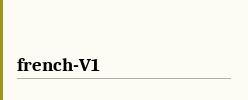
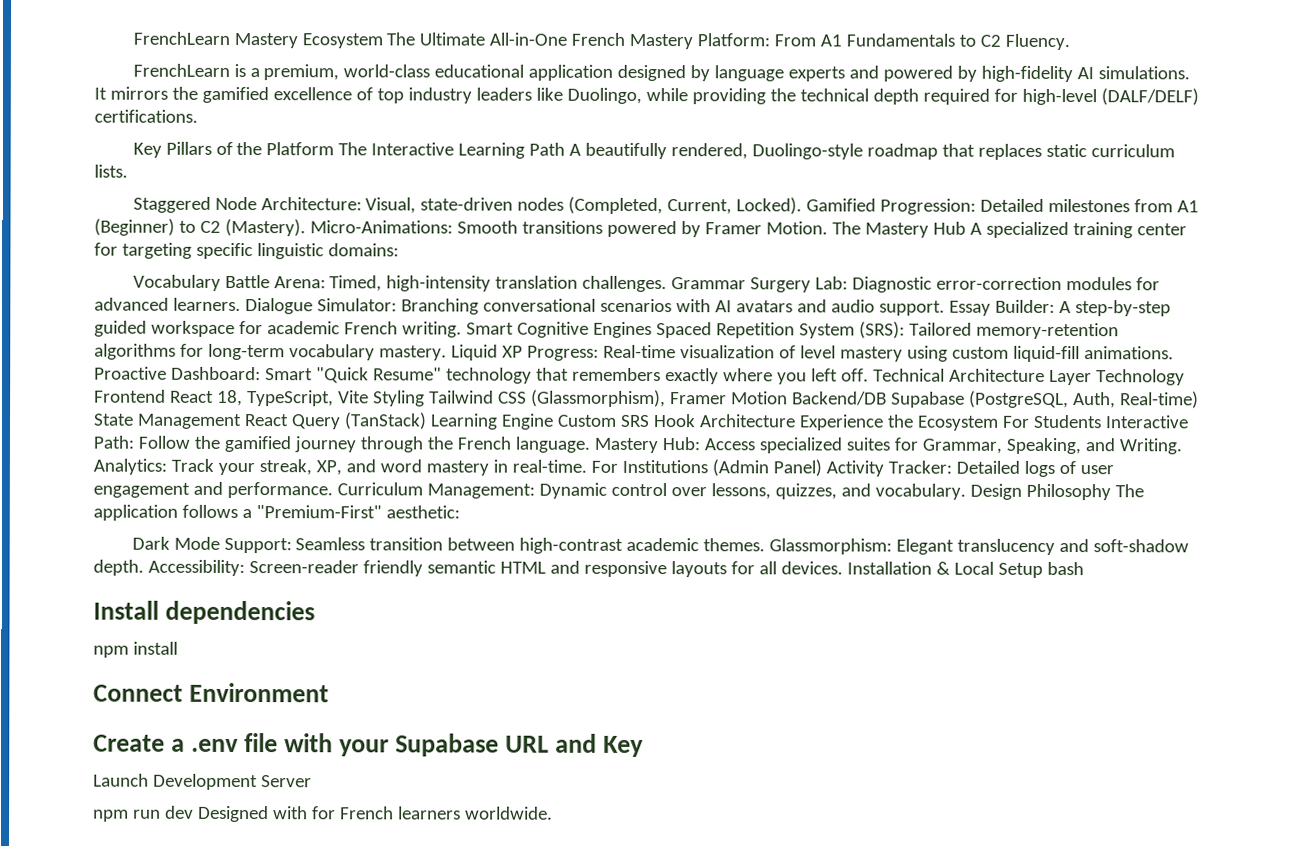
- french-V1
+ FrenchLearn Mastery Ecosystem The Ultimate All-in-One French Mastery Platform: From A1 Fundamentals to C2 Fluency.
+ FrenchLearn is a premium, world-class educational application designed by language experts and powered by high-fidelity AI simulations. It mirrors the gamified excellence of top industry leaders like Duolingo, while providing the technical depth required for high-level (DALF/DELF) certifications.
+ Key Pillars of the Platform The Interactive Learning Path A beautifully rendered, Duolingo-style roadmap that replaces static curriculum lists.
+ Staggered Node Architecture: Visual, state-driven nodes (Completed, Current, Locked). Gamified Progression: Detailed milestones from A1 (Beginner) to C2 (Mastery). Micro-Animations: Smooth transitions powered by Framer Motion. The Mastery Hub A specialized training center for targeting specific linguistic domains:
+ Vocabulary Battle Arena: Timed, high-intensity translation challenges. Grammar Surgery Lab: Diagnostic error-correction modules for advanced learners. Dialogue Simulator: Branching conversational scenarios with AI avatars and audio support. Essay Builder: A step-by-step guided workspace for academic French writing. Smart Cognitive Engines Spaced Repetition System (SRS): Tailored memory-retention algorithms for long-term vocabulary mastery. Liquid XP Progress: Real-time visualization of level mastery using custom liquid-fill animations. Proactive Dashboard: Smart "Quick Resume" technology that remembers exactly where you left off. Technical Architecture Layer Technology Frontend React 18, TypeScript, Vite Styling Tailwind CSS (Glassmorphism), Framer Motion Backend/DB Supabase (PostgreSQL, Auth, Real-time) State Management React Query (TanStack) Learning Engine Custom SRS Hook Architecture Experience the Ecosystem For Students Interactive Path: Follow the gamified journey through the French language. Mastery Hub: Access specialized suites for Grammar, Speaking, and Writing. Analytics: Track your streak, XP, and word mastery in real-time. For Institutions (Admin Panel) Activity Tracker: Detailed logs of user engagement and performance. Curriculum Management: Dynamic control over lessons, quizzes, and vocabulary. Design Philosophy The application follows a "Premium-First" aesthetic:
+ Dark Mode Support: Seamless transition between high-contrast academic themes. Glassmorphism: Elegant translucency and soft-shadow depth. Accessibility: Screen-reader friendly semantic HTML and responsive layouts for all devices. Installation & Local Setup bash
+ Install dependencies
+ npm install
+ Connect Environment
+ Create a .env file with your Supabase URL and Key
+ Launch Development Server
+ npm run dev Designed with for French learners worldwide.

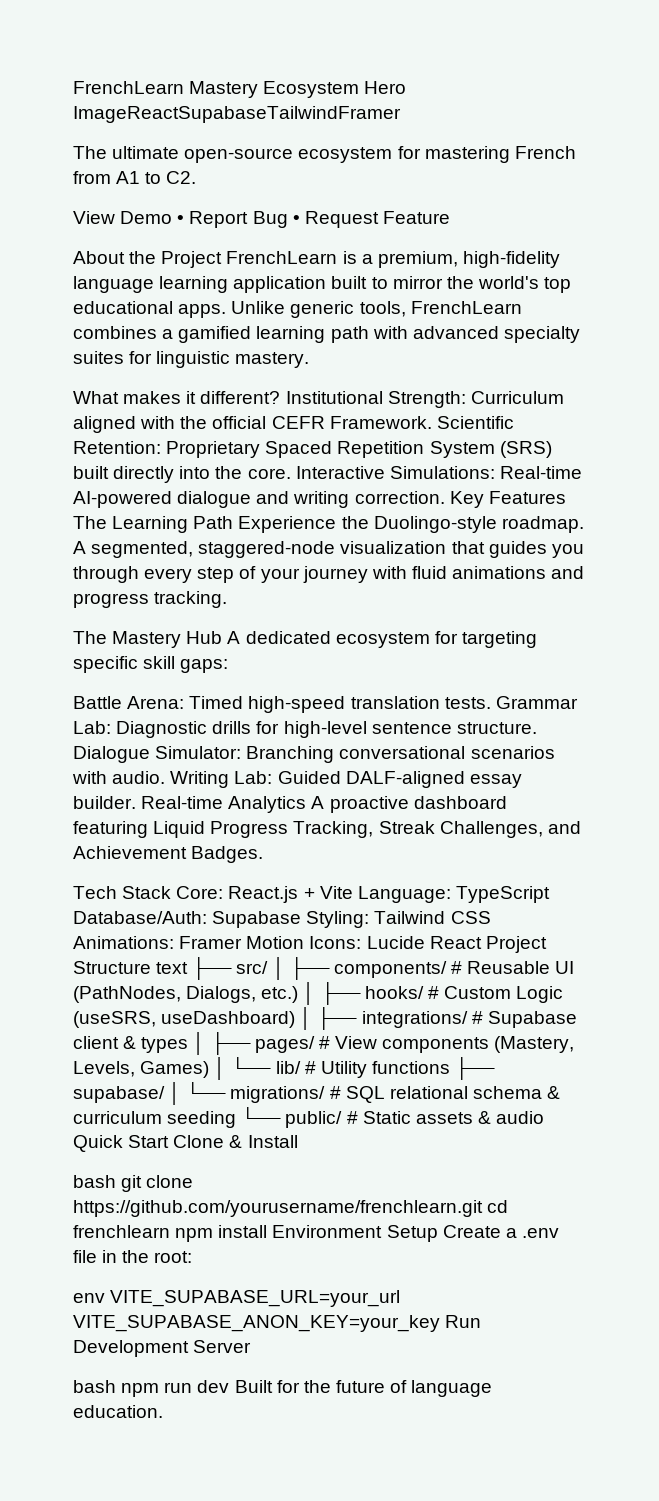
- FrenchLearn Mastery Ecosystem The Ultimate All-in-One French Mastery Platform: From A1 Fundamentals to C2 Fluency.
- FrenchLearn is a premium, world-class educational application designed by language experts and powered by high-fidelity AI simulations. It mirrors the gamified excellence of top industry leaders like Duolingo, while providing the technical depth required for high-level (DALF/DELF) certifications.
- Key Pillars of the Platform The Interactive Learning Path A beautifully rendered, Duolingo-style roadmap that replaces static curriculum lists.
- Staggered Node Architecture: Visual, state-driven nodes (Completed, Current, Locked). Gamified Progression: Detailed milestones from A1 (Beginner) to C2 (Mastery). Micro-Animations: Smooth transitions powered by Framer Motion. The Mastery Hub A specialized training center for targeting specific linguistic domains:
- Vocabulary Battle Arena: Timed, high-intensity translation challenges. Grammar Surgery Lab: Diagnostic error-correction modules for advanced learners.
+ FrenchLearn Mastery Ecosystem Hero ImageReactSupabaseTailwindFramer
+ The ultimate open-source ecosystem for mastering French from A1 to C2.
+ View Demo • Report Bug • Request Feature
+ About the Project FrenchLearn is a premium, high-fidelity language learning application built to mirror the world's top educational apps. Unlike generic tools, FrenchLearn combines a gamified learning path with advanced specialty suites for linguistic mastery.
+ What makes it different? Institutional Strength: Curriculum aligned with the official CEFR Framework. Scientific Retention: Proprietary Spaced Repetition System (SRS) built directly into the core. Interactive Simulations: Real-time AI-powered dialogue and writing correction. Key Features The Learning Path Experience the Duolingo-style roadmap. A segmented, staggered-node visualization that guides you through every step of your journey with fluid animations and progress tracking.
+ The Mastery Hub A dedicated ecosystem for targeting specific skill gaps:
+ Battle Arena: Timed high-speed translation tests. Grammar Lab: Diagnostic drills for high-level sentence structure.
- Dialogue Simulator: Branching conversational scenarios with AI avatars and audio support. Essay Builder: A step-by-step guided workspace for academic French writing. Smart Cognitive Engines Spaced Repetition System (SRS): Tailored memory-retention algorithms for long-term vocabulary mastery. Liquid XP Progress: Real-time visualization of level mastery using custom liquid-fill animations. Proactive Dashboard: Smart "Quick Resume" technology that remembers exactly where you left off. Technical Architecture Layer Technology Frontend React 18, TypeScript, Vite Styling Tailwind CSS (Glassmorphism), Framer Motion Backend/DB Supabase (PostgreSQL, Auth, Real-time) State Management React Query (TanStack) Learning Engine Custom SRS Hook Architecture Experience the Ecosystem For Students Interactive Path: Follow the gamified journey through the French language. Mastery Hub: Access specialized suites for Grammar, Speaking, and Writing. Analytics: Track your streak, XP, and word mastery in real-time. For Institutions (Admin Panel) Activity Tracker: Detailed logs of user engagement and performance. Curriculum Management: Dynamic control over lessons, quizzes, and vocabulary. Design Philosophy The application follows a "Premium-First" aesthetic:
- Dark Mode Support: Seamless transition between high-contrast academic themes. Glassmorphism: Elegant translucency and soft-shadow depth. Accessibility: Screen-reader friendly semantic HTML and responsive layouts for all devices. Installation & Local Setup bash
- Install dependencies
- npm install
- Connect Environment
- Create a .env file with your Supabase URL and Key
- Launch Development Server
+ Dialogue Simulator: Branching conversational scenarios with audio. Writing Lab: Guided DALF-aligned essay builder. Real-time Analytics A proactive dashboard featuring Liquid Progress Tracking, Streak Challenges, and Achievement Badges.
+ Tech Stack Core: React.js + Vite Language: TypeScript Database/Auth: Supabase Styling: Tailwind CSS Animations: Framer Motion Icons: Lucide React Project Structure text ├── src/ │ ├── components/ # Reusable UI (PathNodes, Dialogs, etc.) │ ├── hooks/ # Custom Logic (useSRS, useDashboard) │ ├── integrations/ # Supabase client & types │ ├── pages/ # View components (Mastery, Levels, Games) │ └── lib/ # Utility functions ├── supabase/ │ └── migrations/ # SQL relational schema & curriculum seeding └── public/ # Static assets & audio Quick Start Clone & Install
+ bash git clone https://github.com/yourusername/frenchlearn.git cd frenchlearn npm install Environment Setup Create a .env file in the root:
+ env VITE_SUPABASE_URL=your_url VITE_SUPABASE_ANON_KEY=your_key Run Development Server
- npm run dev Designed with for French learners worldwide.
+ bash npm run dev Built for the future of language education.

